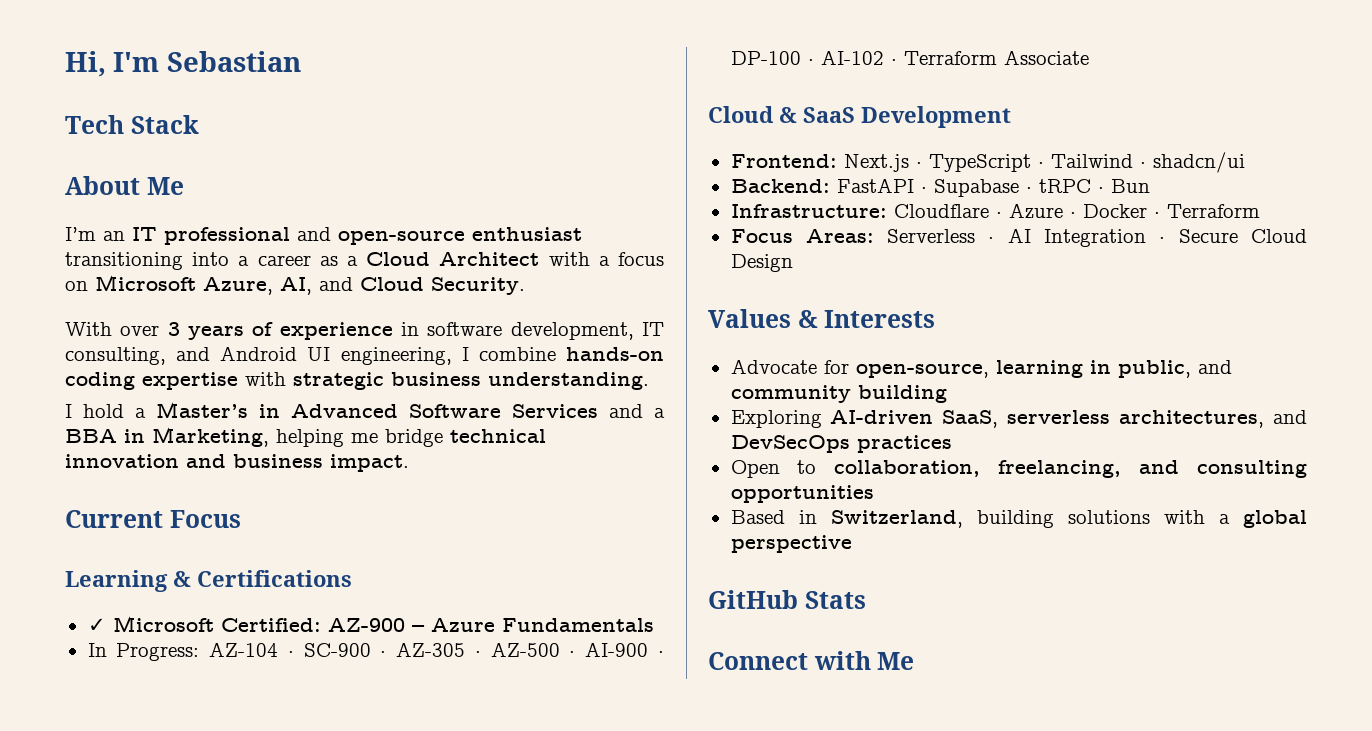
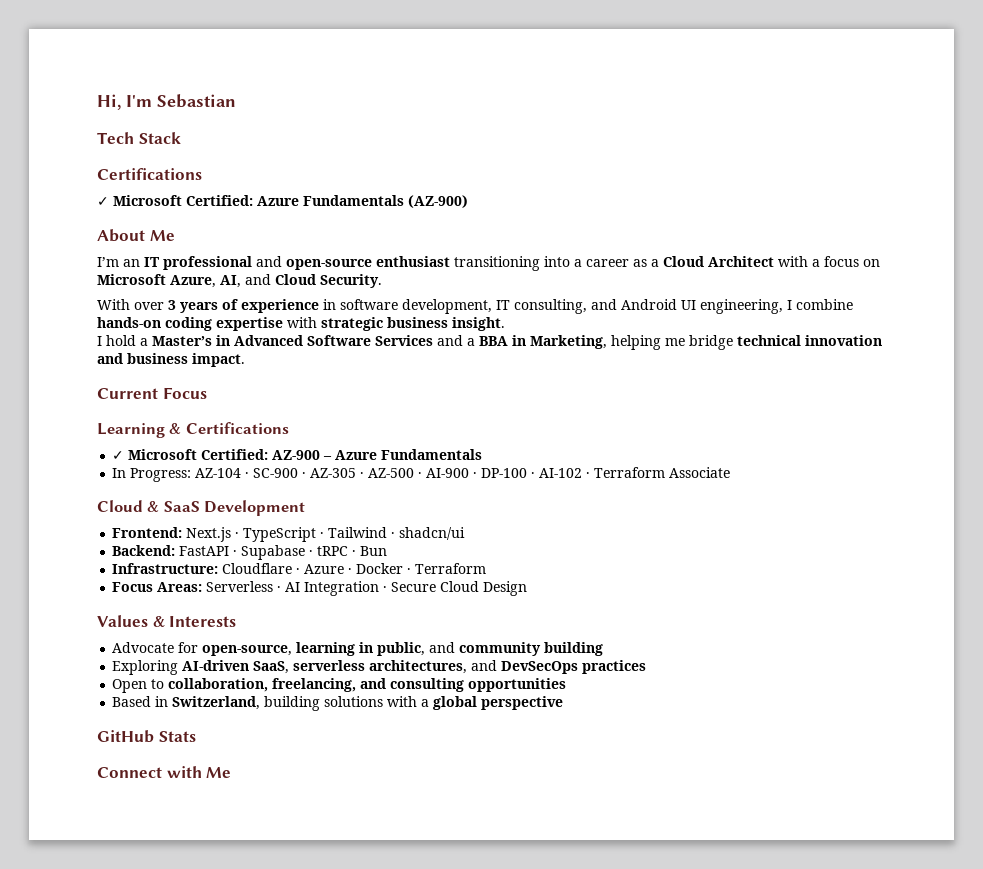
  Tech Stack
+ Certifications
+ ✓ Microsoft Certified: Azure Fundamentals (AZ-900)
- With over 3 years of experience in software development, IT consulting, and Android UI engineering, I combine hands-on coding expertise with strategic business understanding.
+ With over 3 years of experience in software development, IT consulting, and Android UI engineering, I combine hands-on coding expertise with strategic business insight.

